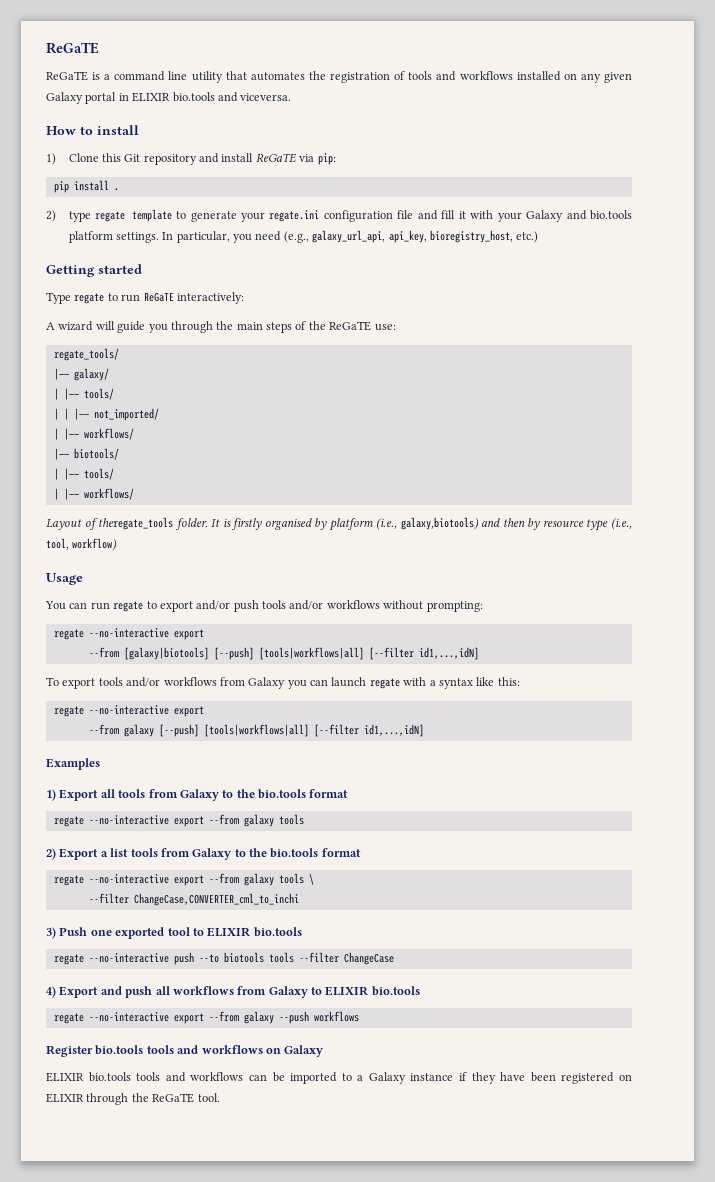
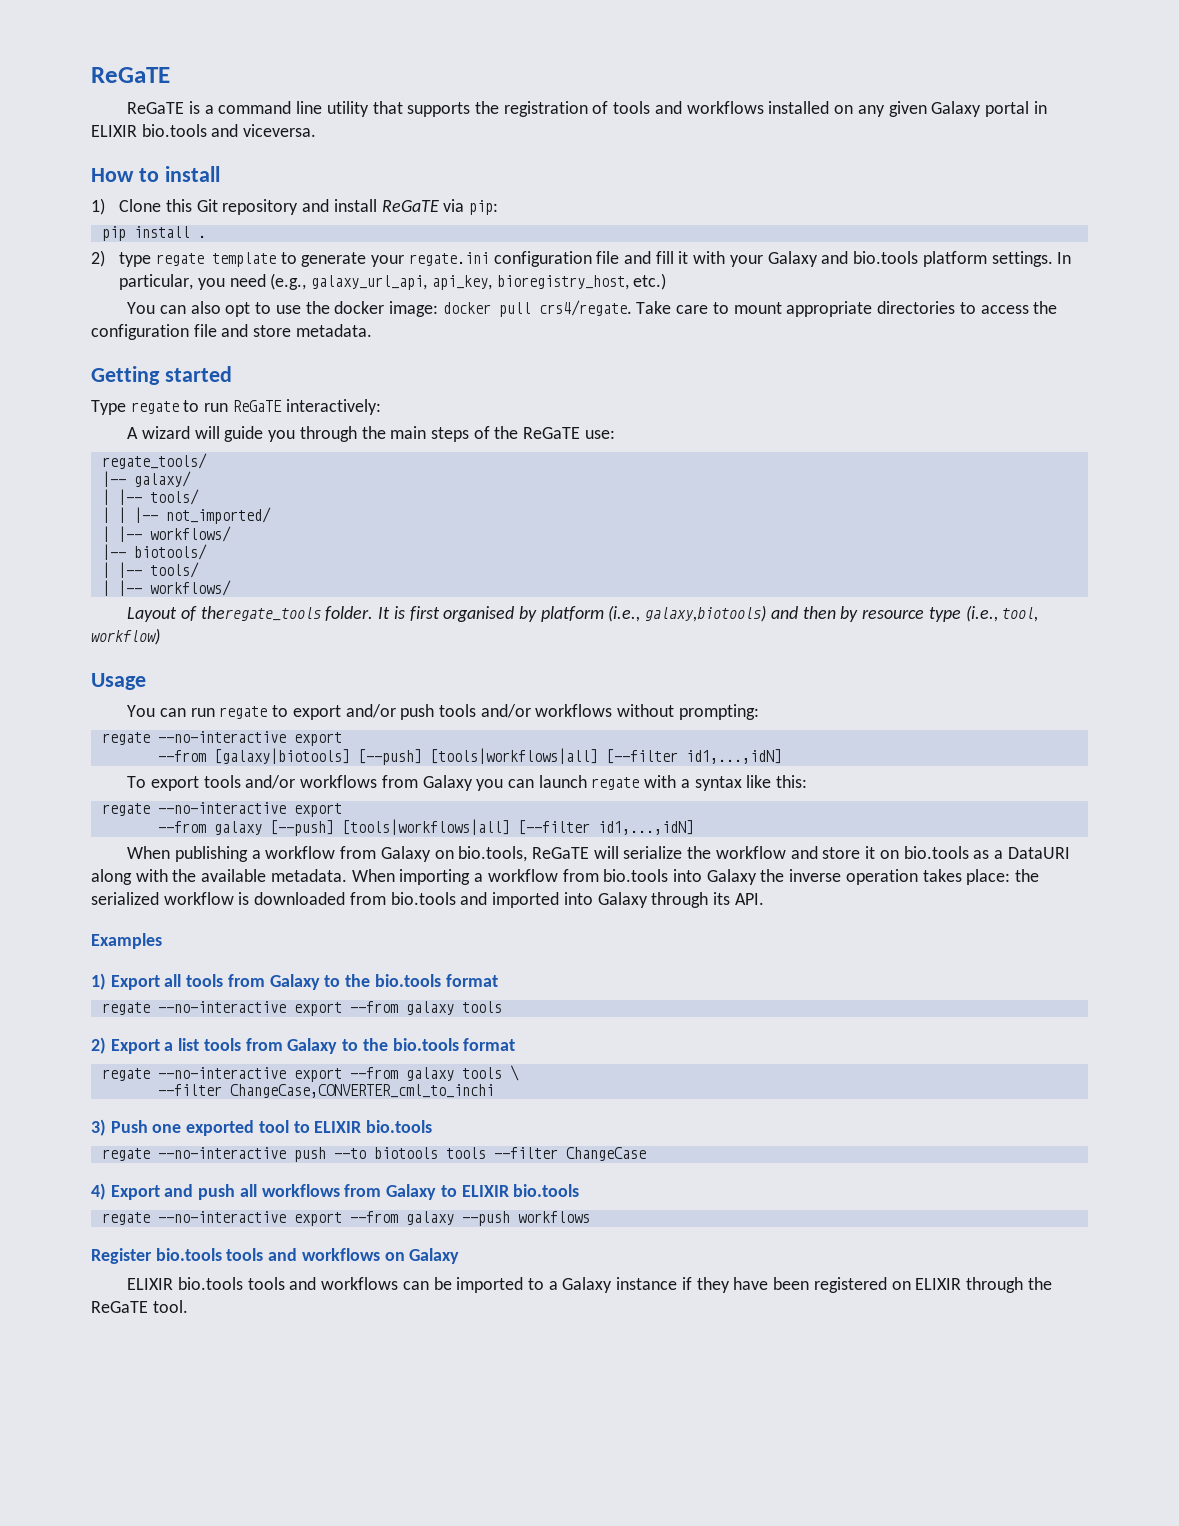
- ReGaTE is a command line utility that automates the registration of tools and workflows installed on any given Galaxy portal in ELIXIR bio.tools and viceversa.
+ ReGaTE is a command line utility that supports the registration of tools and workflows installed on any given Galaxy portal in ELIXIR bio.tools and viceversa.
+ You can also opt to use the docker image: docker pull crs4/regate. Take care to mount appropriate directories to access the configuration file and store metadata.
- It is firstly organised by platform (i.e., galaxy,biotools) and then by resource type (i.e., tool, workflow)
+ It is first organised by platform (i.e., galaxy,biotools) and then by resource type (i.e., tool, workflow)
+ When publishing a workflow from Galaxy on bio.tools, ReGaTE will serialize the workflow and store it on bio.tools as a DataURI along with the available metadata. When importing a workflow from bio.tools into Galaxy the inverse operation takes place: the serialized workflow is downloaded from bio.tools and imported into Galaxy through its API.

